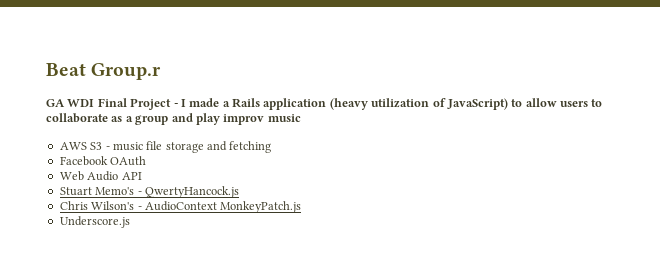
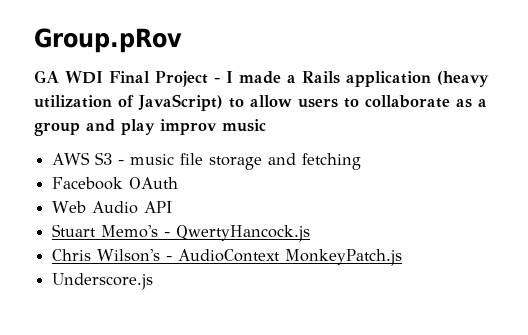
- Beat Group.r
+ Group.pRov

